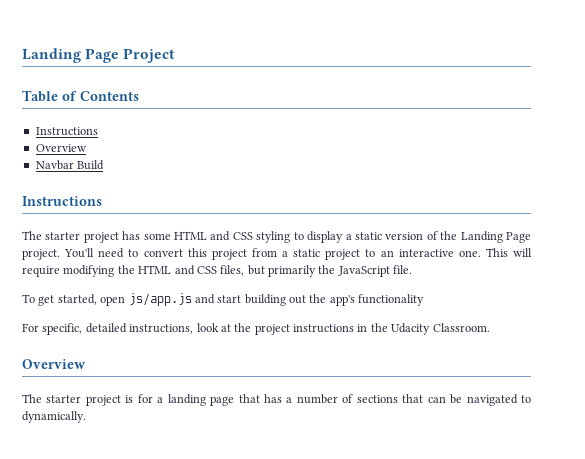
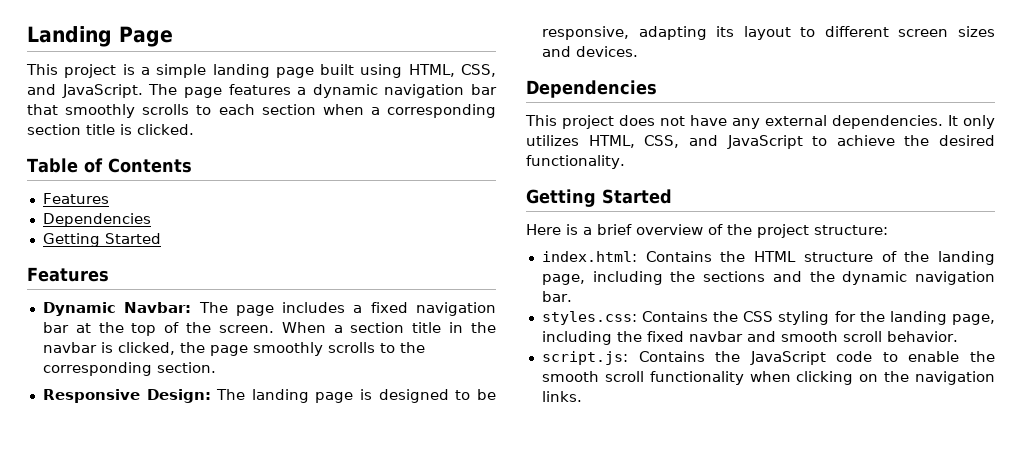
- Landing Page Project
+ Landing Page
+ This project is a simple landing page built using HTML, CSS, and JavaScript. The page features a dynamic navigation bar that smoothly scrolls to each section when a corresponding section title is clicked.
  Table of Contents
- Instructions
- Overview
- Navbar Build
- Instructions
- The starter project has some HTML and CSS styling to display a static version of the Landing Page project. You'll need to convert this project from a static project to an interactive one. This will require modifying the HTML and CSS files, but primarily the JavaScript file.
- To get started, open js/app.js and start building out the app's functionality
- For specific, detailed instructions, look at the project instructions in the Udacity Classroom.
- Overview
- The starter project is for a landing page that has a number of sections that can be navigated to dynamically.
+ Features
+ Dependencies
+ Getting Started
+ Features
+ Dynamic Navbar: The page includes a fixed navigation bar at the top of the screen. When a section title in the navbar is clicked, the page smoothly scrolls to the corresponding section.
+ Responsive Design: The landing page is designed to be responsive, adapting its layout to different screen sizes and devices.
+ Dependencies
+ This project does not have any external dependencies. It only utilizes HTML, CSS, and JavaScript to achieve the desired functionality.
+ Getting Started
+ Here is a brief overview of the project structure:
+ index.html: Contains the HTML structure of the landing page, including the sections and the dynamic navigation bar.
+ styles.css: Contains the CSS styling for the landing page, including the fixed navbar and smooth scroll behavior.
+ script.js: Contains the JavaScript code to enable the smooth scroll functionality when clicking on the navigation links.

